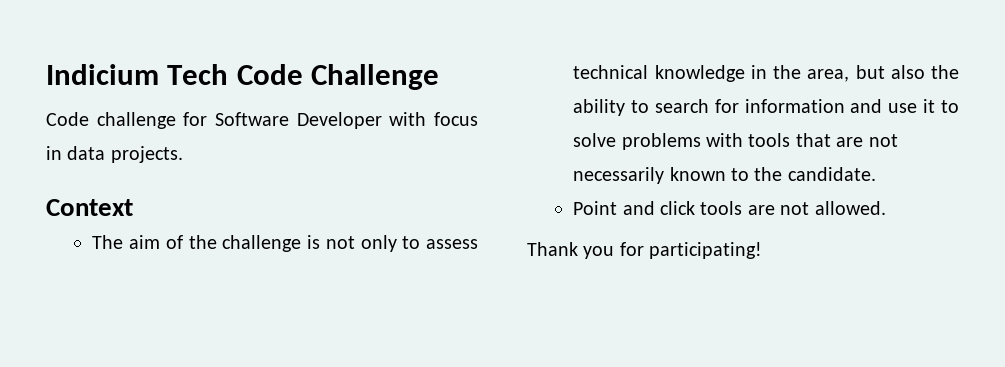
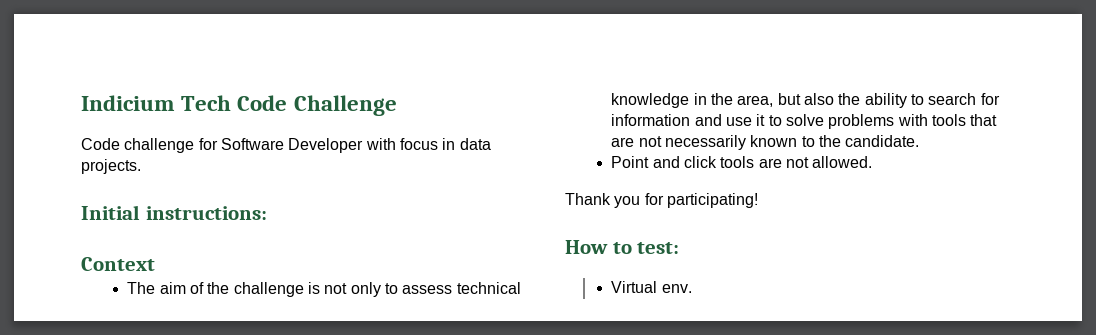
+ Initial instructions:
+ How to test:
+ Virtual env.

